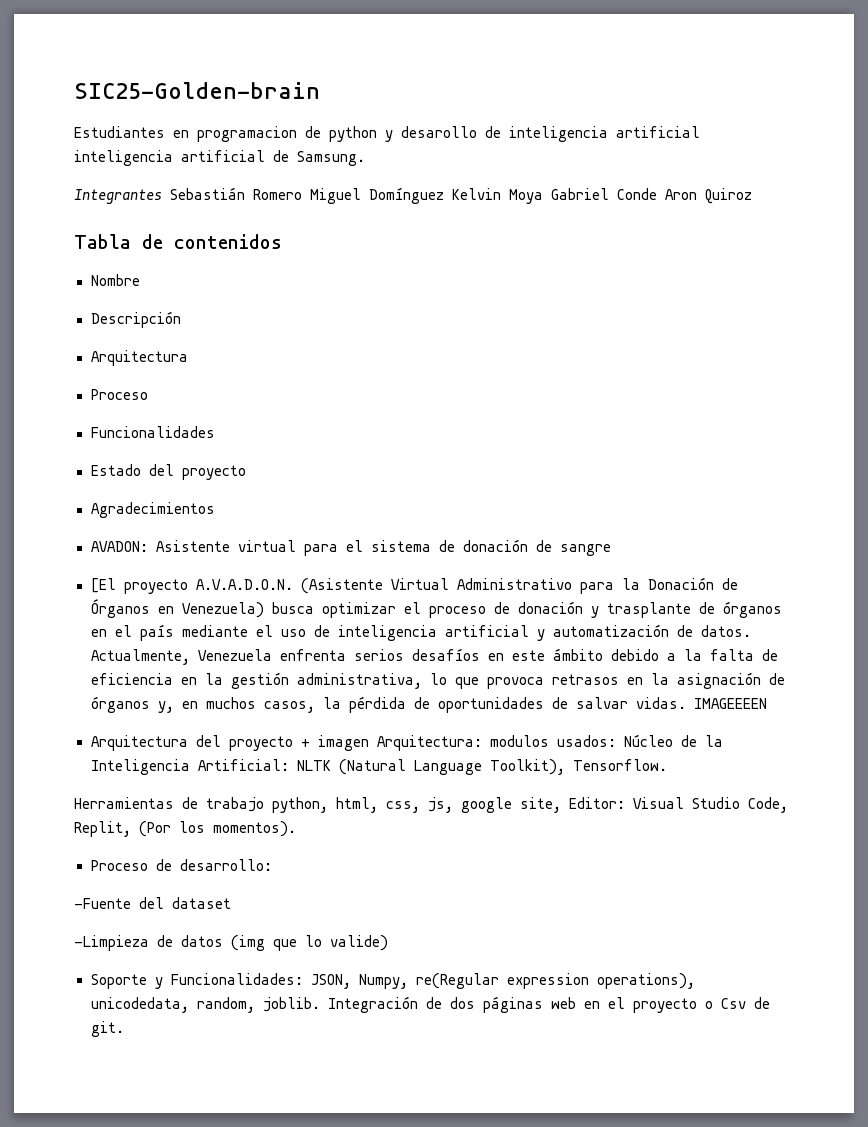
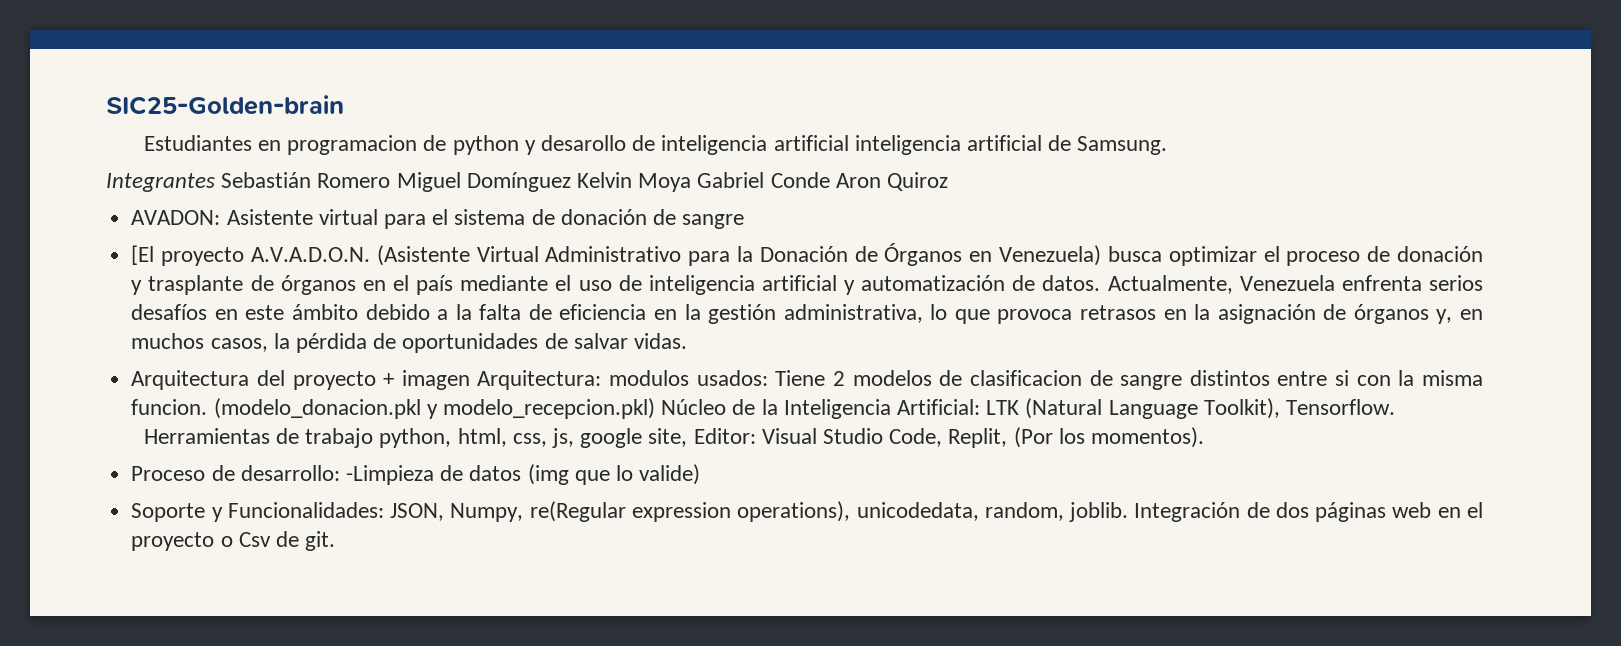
- Tabla de contenidos
- Nombre
- Descripción
- Arquitectura
- Proceso
- Funcionalidades
- Estado del proyecto
- Agradecimientos
- IMAGEEEEN
- Arquitectura del proyecto + imagen Arquitectura: modulos usados: Núcleo de la Inteligencia Artificial: NLTK (Natural Language Toolkit), Tensorflow.
+ Arquitectura del proyecto + imagen Arquitectura: modulos usados: Tiene 2 modelos de clasificacion de sangre distintos entre si con la misma funcion. (modelo_donacion.pkl y modelo_recepcion.pkl) Núcleo de la Inteligencia Artificial: LTK (Natural Language Toolkit), Tensorflow.
- Proceso de desarrollo:
- -Fuente del dataset
- -Limpieza de datos (img que lo valide)
+ Proceso de desarrollo: -Limpieza de datos (img que lo valide)

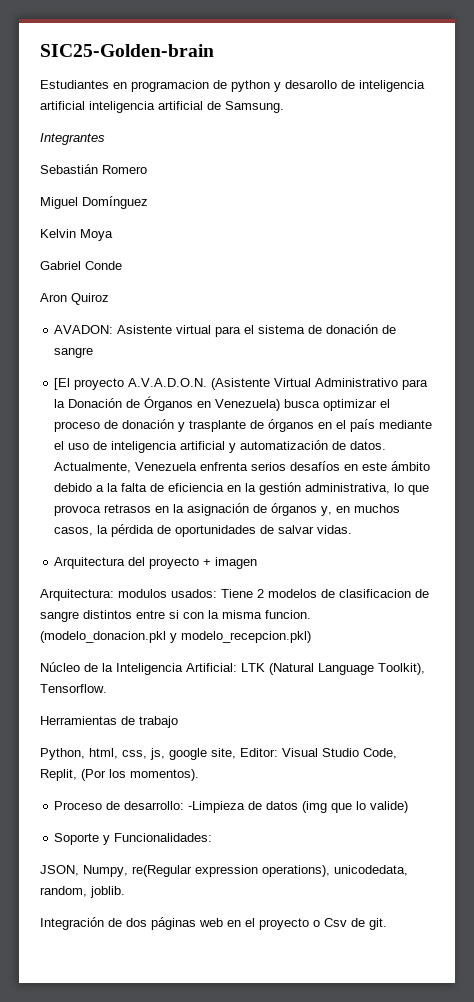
- Integrantes Sebastián Romero Miguel Domínguez Kelvin Moya Gabriel Conde Aron Quiroz
+ Integrantes
+ Sebastián Romero
+ Miguel Domínguez
+ Kelvin Moya
+ Gabriel Conde
+ Aron Quiroz
- Arquitectura del proyecto + imagen Arquitectura: modulos usados: Tiene 2 modelos de clasificacion de sangre distintos entre si con la misma funcion.
+ Arquitectura del proyecto + imagen
+ Arquitectura: modulos usados: Tiene 2 modelos de clasificacion de sangre distintos entre si con la misma funcion.
- (modelo_donacion.pkl y modelo_recepcion.pkl) Núcleo de la Inteligencia Artificial: LTK (Natural Language Toolkit), Tensorflow.
+ (modelo_donacion.pkl y modelo_recepcion.pkl)
+ Núcleo de la Inteligencia Artificial: LTK (Natural Language Toolkit), Tensorflow.
- Herramientas de trabajo python, html, css, js, google site, Editor: Visual Studio Code, Replit, (Por los momentos).
+ Herramientas de trabajo
+ Python, html, css, js, google site, Editor: Visual Studio Code, Replit, (Por los momentos).
- Soporte y Funcionalidades: JSON, Numpy, re(Regular expression operations), unicodedata, random, joblib. Integración de dos páginas web en el proyecto o Csv de git.
+ Soporte y Funcionalidades:
+ JSON, Numpy, re(Regular expression operations), unicodedata, random, joblib.
+ Integración de dos páginas web en el proyecto o Csv de git.

